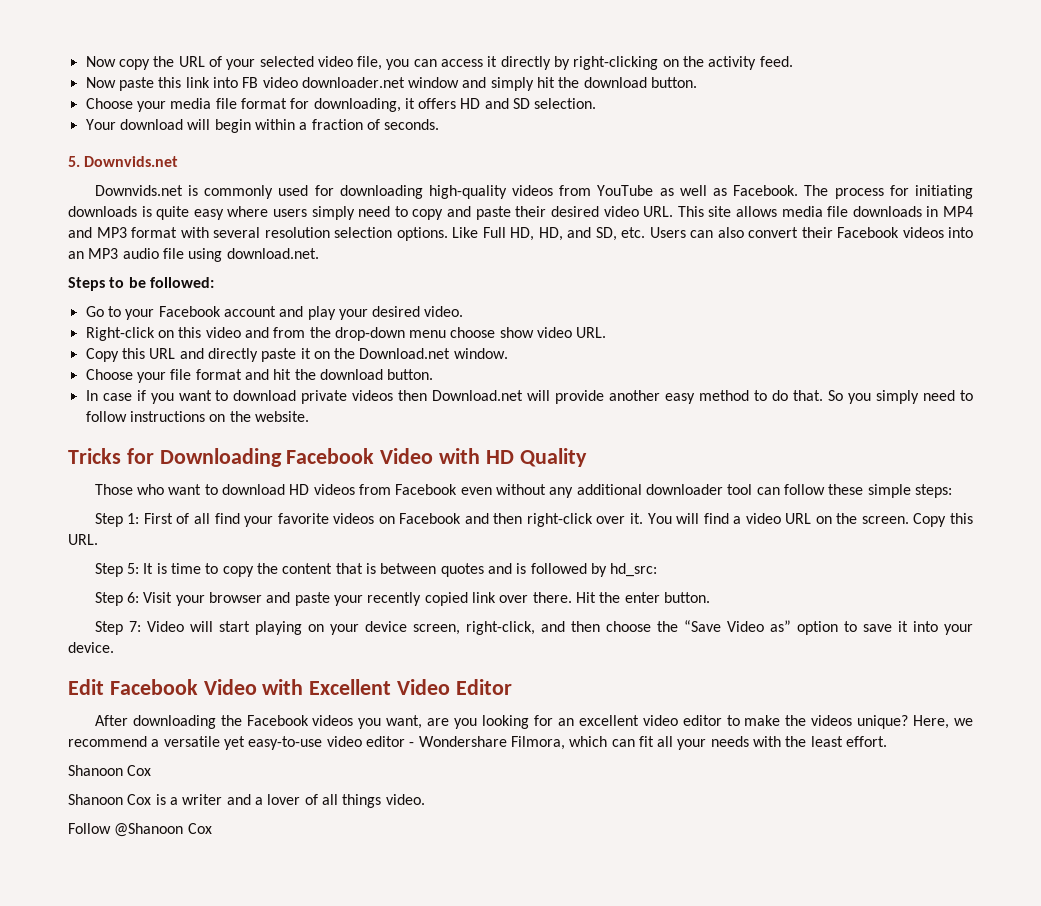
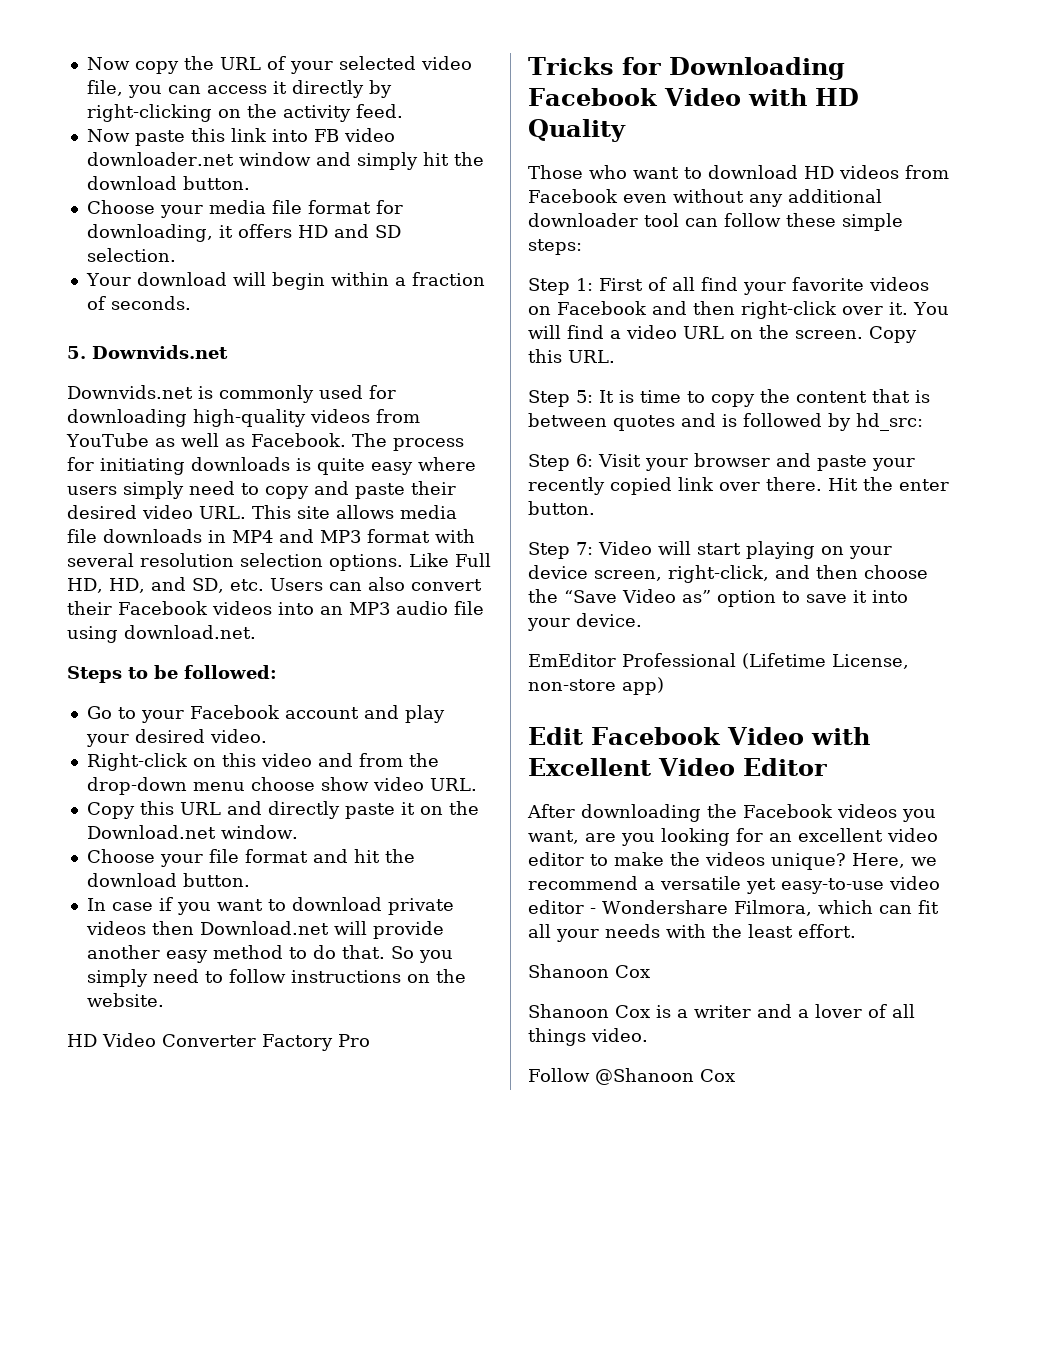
+ HD Video Converter Factory Pro
+ EmEditor Professional (Lifetime License, non-store app)

